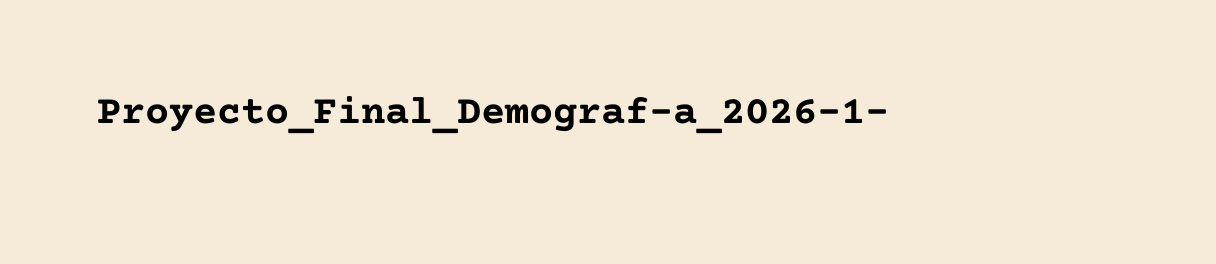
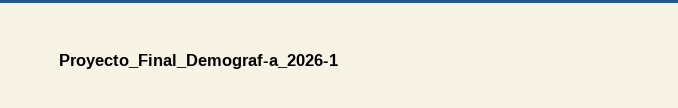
- Proyecto_Final_Demograf-a_2026-1-
+ Proyecto_Final_Demograf-a_2026-1

